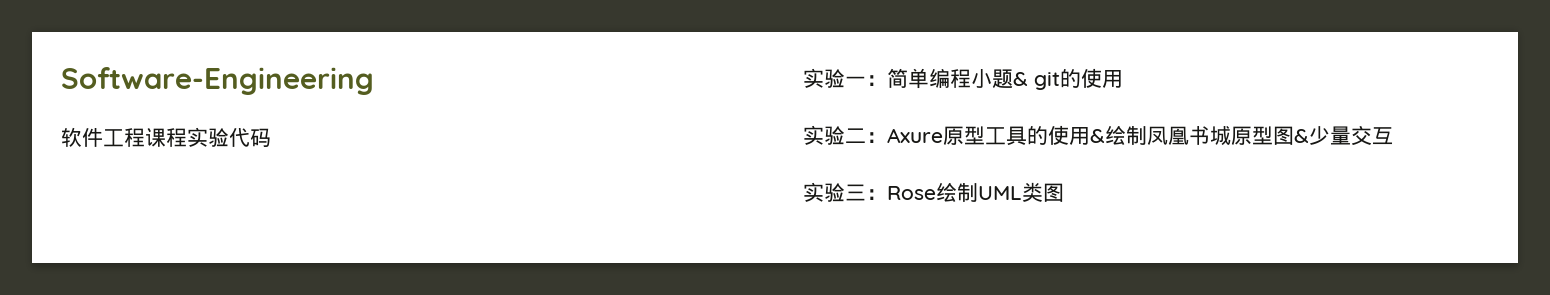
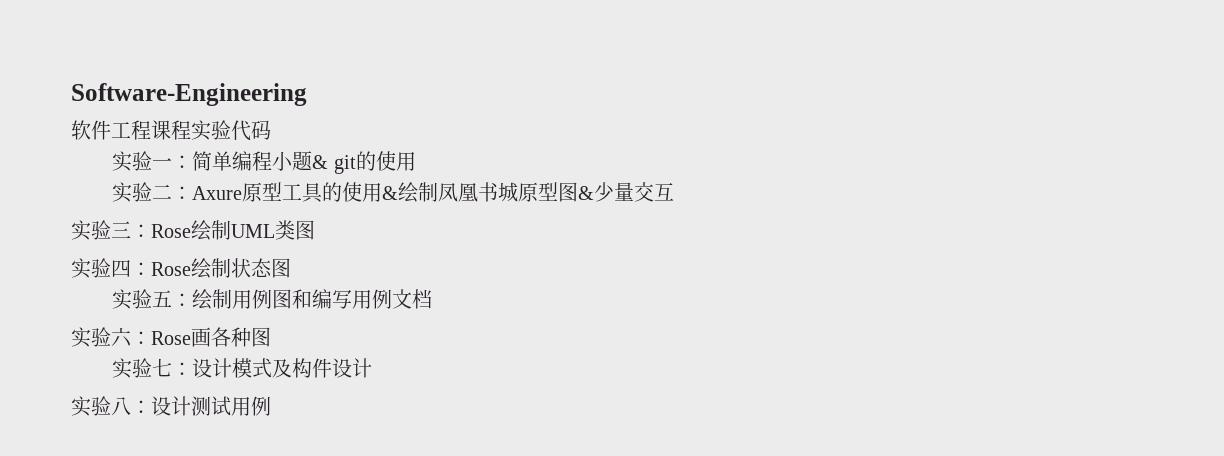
+ 实验四：Rose绘制状态图
+ 实验五：绘制用例图和编写用例文档
+ 实验六：Rose画各种图
+ 实验七：设计模式及构件设计
+ 实验八：设计测试用例

